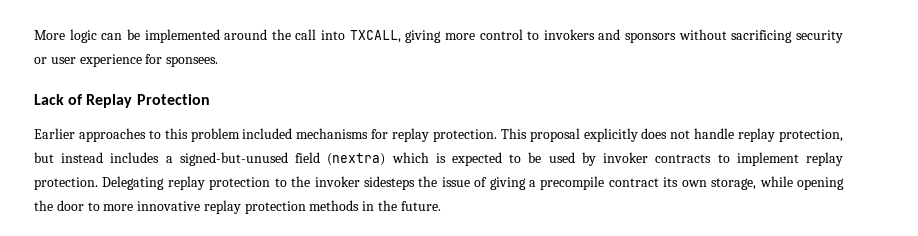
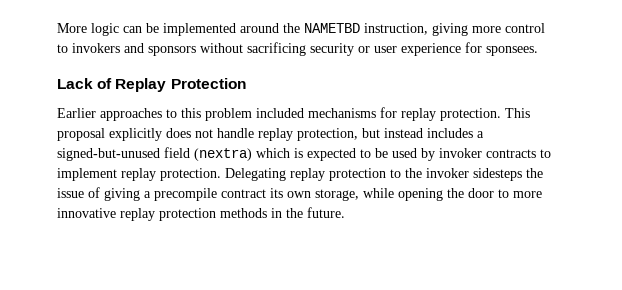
- More logic can be implemented around the call into TXCALL, giving more control to invokers and sponsors without sacrificing security or user experience for sponsees.
+ More logic can be implemented around the NAMETBD instruction, giving more control to invokers and sponsors without sacrificing security or user experience for sponsees.

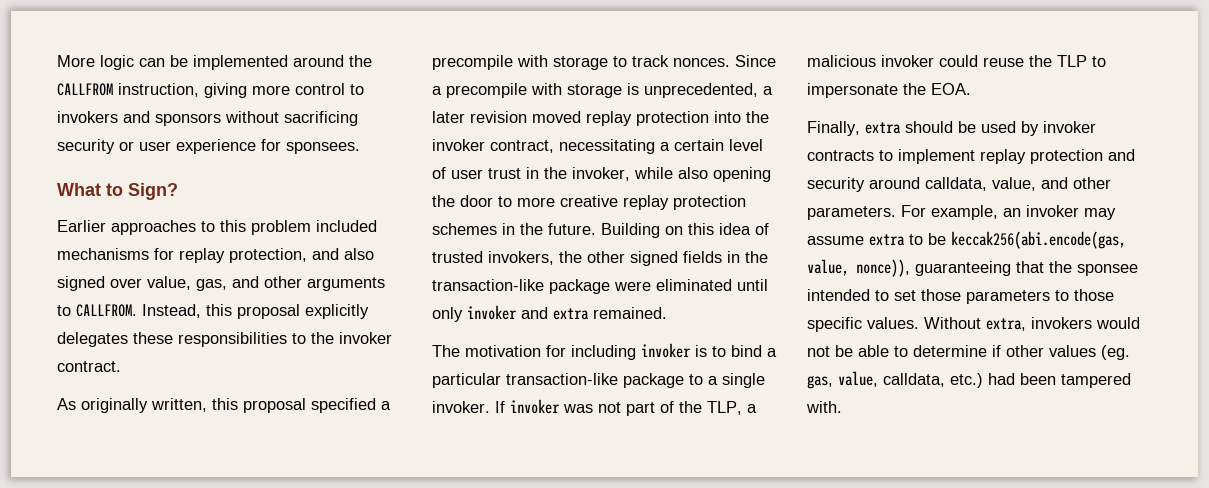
- More logic can be implemented around the NAMETBD instruction, giving more control to invokers and sponsors without sacrificing security or user experience for sponsees.
+ More logic can be implemented around the CALLFROM instruction, giving more control to invokers and sponsors without sacrificing security or user experience for sponsees.
- Lack of Replay Protection
+ What to Sign?
- Earlier approaches to this problem included mechanisms for replay protection. This proposal explicitly does not handle replay protection, but instead includes a signed-but-unused field (nextra) which is expected to be used by invoker contracts to implement replay protection. Delegating replay protection to the invoker sidesteps the issue of giving a precompile contract its own storage, while opening the door to more innovative replay protection methods in the future.
+ Earlier approaches to this problem included mechanisms for replay protection, and also signed over value, gas, and other arguments to CALLFROM. Instead, this proposal explicitly delegates these responsibilities to the invoker contract.
+ As originally written, this proposal specified a precompile with storage to track nonces. Since a precompile with storage is unprecedented, a later revision moved replay protection into the invoker contract, necessitating a certain level of user trust in the invoker, while also opening the door to more creative replay protection schemes in the future. Building on this idea of trusted invokers, the other signed fields in the transaction-like package were eliminated until only invoker and extra remained.
+ The motivation for including invoker is to bind a particular transaction-like package to a single invoker. If invoker was not part of the TLP, a malicious invoker could reuse the TLP to impersonate the EOA.
+ Finally, extra should be used by invoker contracts to implement replay protection and security around calldata, value, and other parameters. For example, an invoker may assume extra to be keccak256(abi.encode(gas, value, nonce)), guaranteeing that the sponsee intended to set those parameters to those specific values. Without extra, invokers would not be able to determine if other values (eg. gas, value, calldata, etc.) had been tampered with.

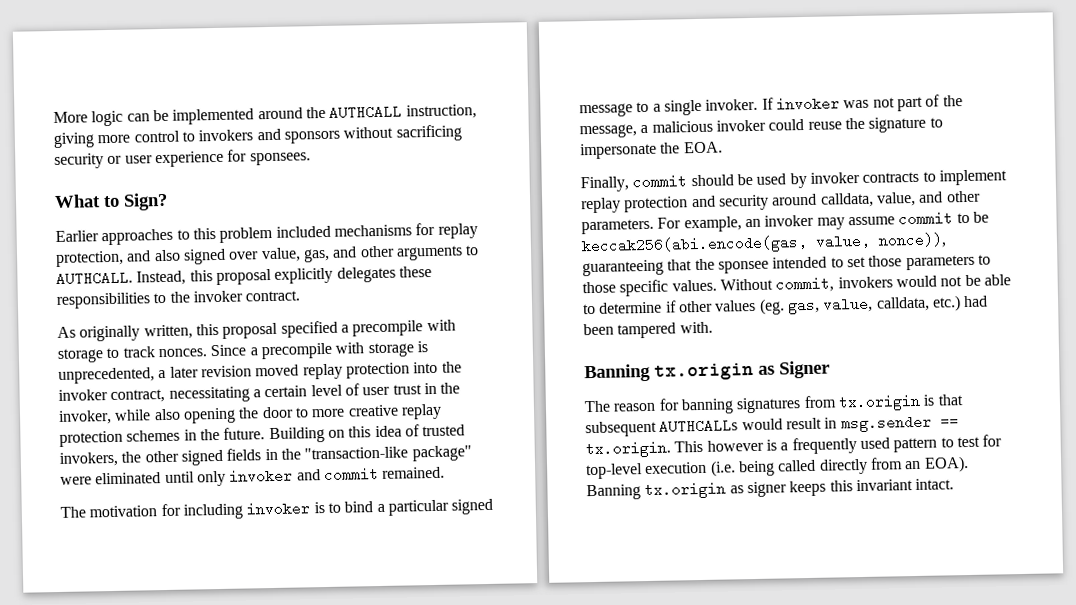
- More logic can be implemented around the CALLFROM instruction, giving more control to invokers and sponsors without sacrificing security or user experience for sponsees.
+ More logic can be implemented around the AUTHCALL instruction, giving more control to invokers and sponsors without sacrificing security or user experience for sponsees.
- Earlier approaches to this problem included mechanisms for replay protection, and also signed over value, gas, and other arguments to CALLFROM.
+ Earlier approaches to this problem included mechanisms for replay protection, and also signed over value, gas, and other arguments to AUTHCALL.
- Building on this idea of trusted invokers, the other signed fields in the transaction-like package were eliminated until only invoker and extra remained.
+ Building on this idea of trusted invokers, the other signed fields in the "transaction-like package" were eliminated until only invoker and commit remained.
- The motivation for including invoker is to bind a particular transaction-like package to a single invoker.
+ The motivation for including invoker is to bind a particular signed message to a single invoker.
- If invoker was not part of the TLP, a malicious invoker could reuse the TLP to impersonate the EOA.
+ If invoker was not part of the message, a malicious invoker could reuse the signature to impersonate the EOA.
- Finally, extra should be used by invoker contracts to implement replay protection and security around calldata, value, and other parameters.
+ Finally, commit should be used by invoker contracts to implement replay protection and security around calldata, value, and other parameters.
- For example, an invoker may assume extra to be keccak256(abi.encode(gas, value, nonce)), guaranteeing that the sponsee intended to set those parameters to those specific values.
+ For example, an invoker may assume commit to be keccak256(abi.encode(gas, value, nonce)), guaranteeing that the sponsee intended to set those parameters to those specific values.
- Without extra, invokers would not be able to determine if other values (eg. gas, value, calldata, etc.) had been tampered with.
+ Without commit, invokers would not be able to determine if other values (eg. gas, value, calldata, etc.) had been tampered with.
+ Banning tx.origin as Signer
+ The reason for banning signatures from tx.origin is that subsequent AUTHCALLs would result in msg.sender == tx.origin. This however is a frequently used pattern to test for top-level execution (i.e. being called directly from an EOA). Banning tx.origin as signer keeps this invariant intact.

